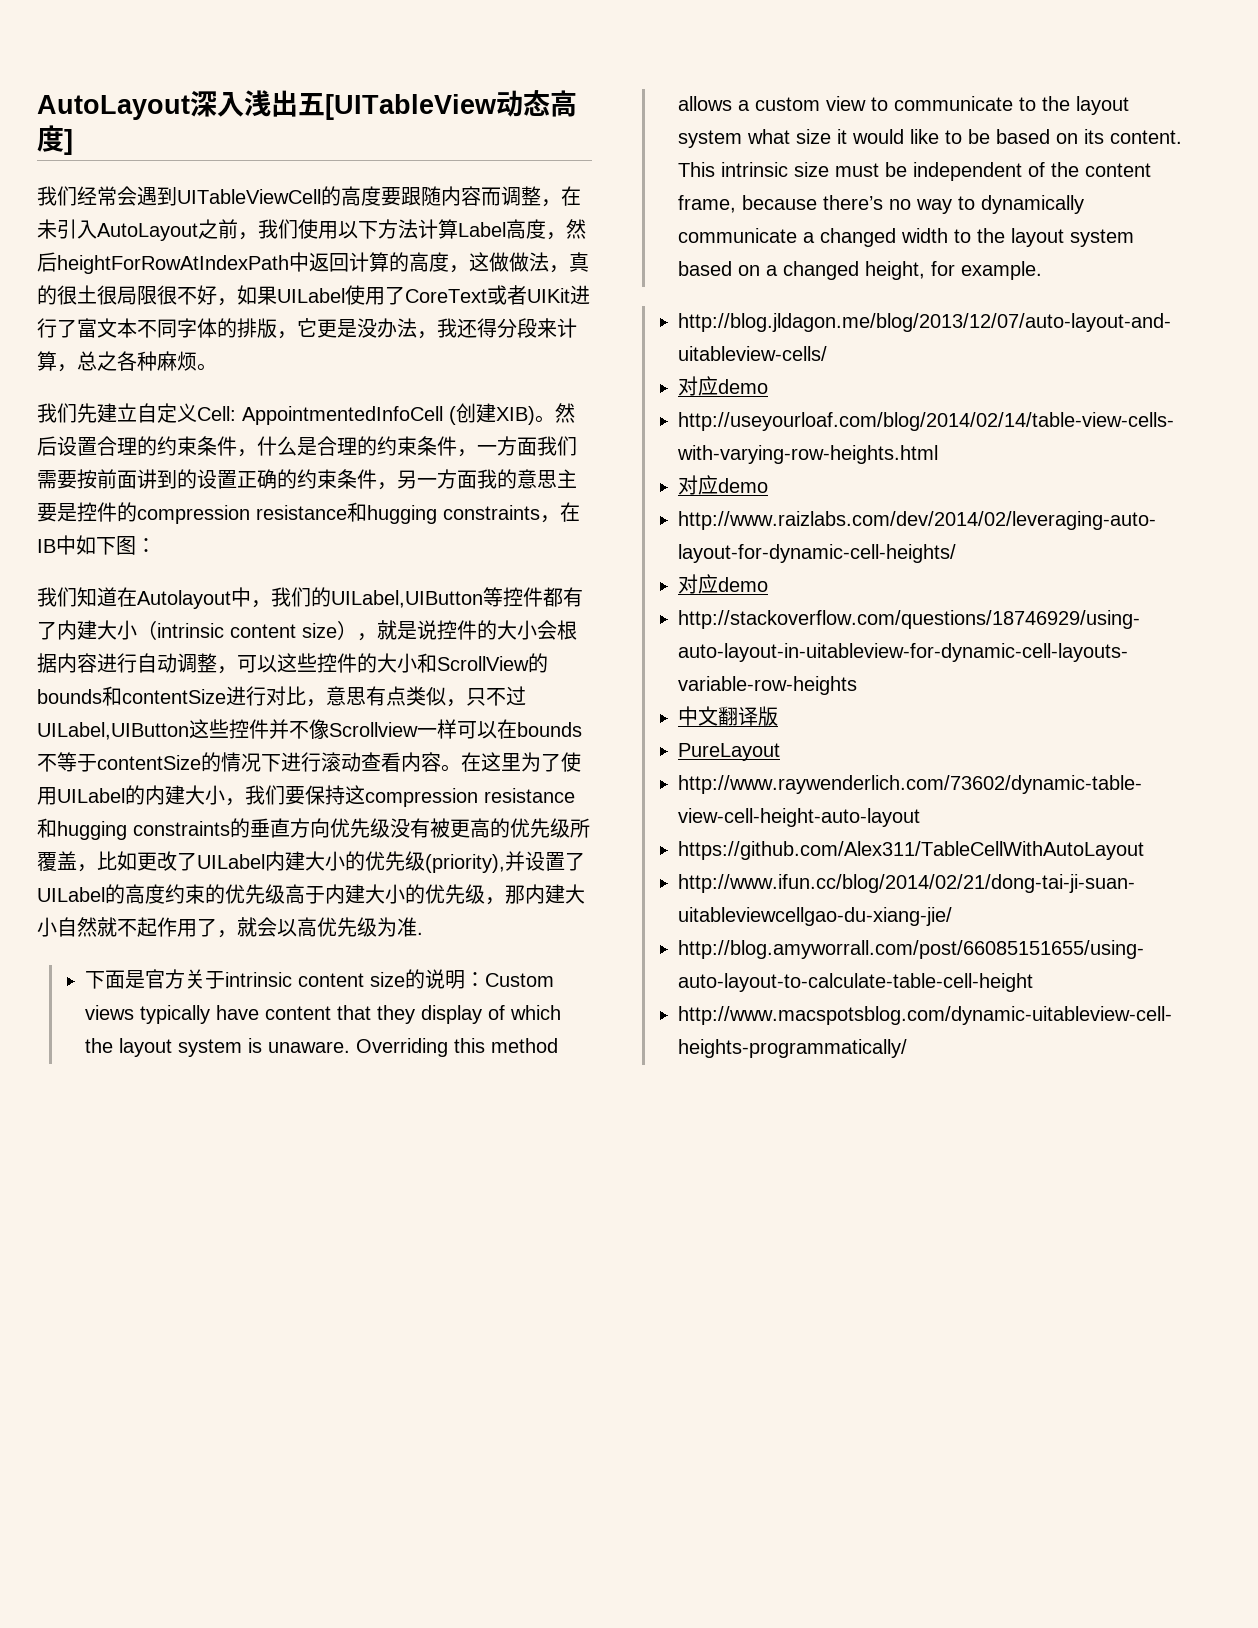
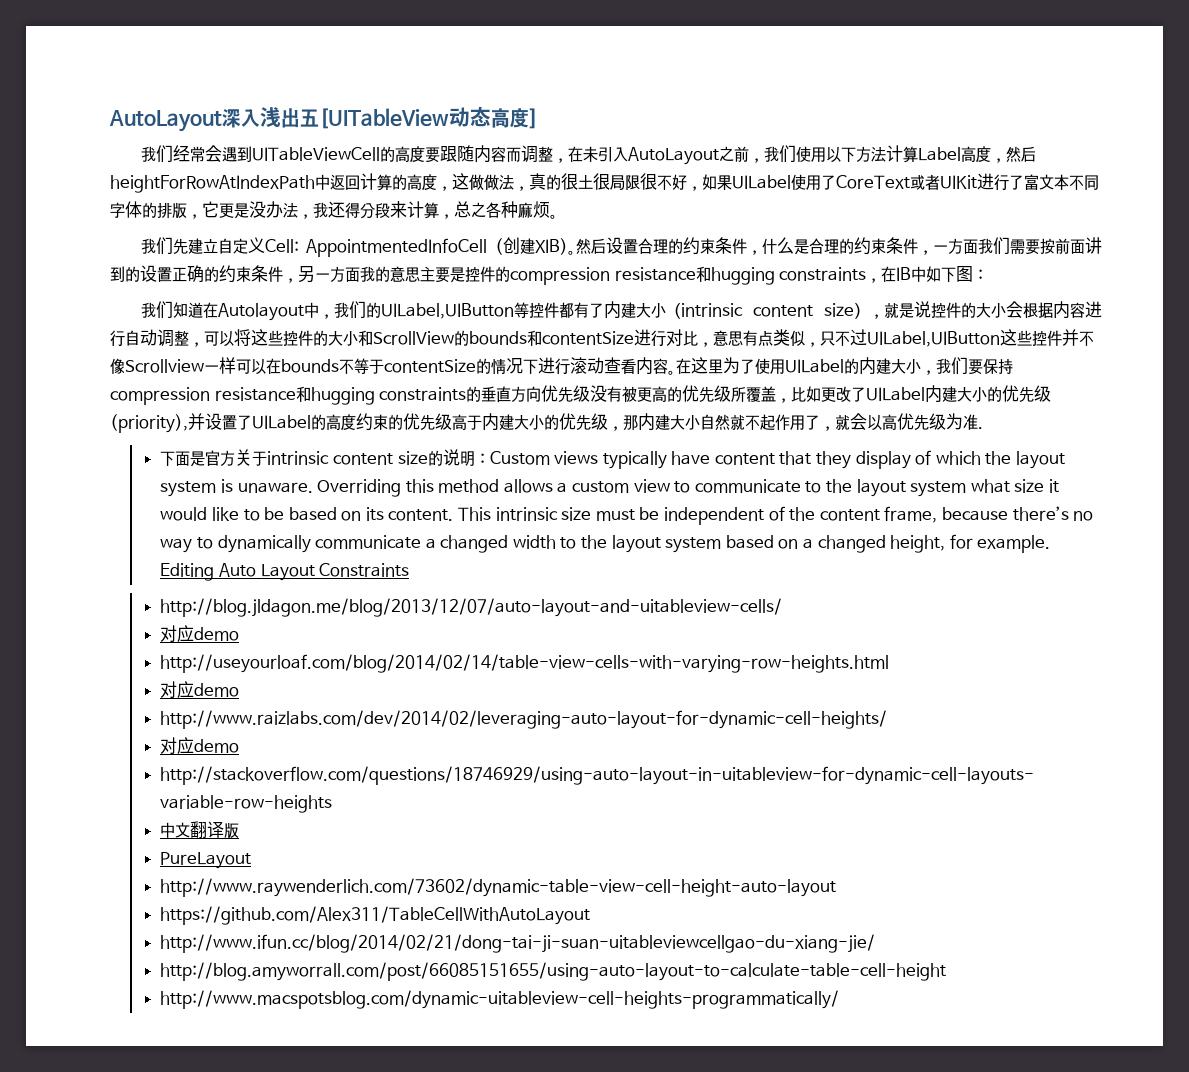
- 我们知道在Autolayout中，我们的UILabel,UIButton等控件都有了内建大小（intrinsic content size），就是说控件的大小会根据内容进行自动调整，可以这些控件的大小和ScrollView的bounds和contentSize进行对比，意思有点类似，只不过UILabel,UIButton这些控件并不像Scrollview一样可以在bounds不等于contentSize的情况下进行滚动查看内容。
+ 我们知道在Autolayout中，我们的UILabel,UIButton等控件都有了内建大小（intrinsic content size），就是说控件的大小会根据内容进行自动调整，可以将这些控件的大小和ScrollView的bounds和contentSize进行对比，意思有点类似，只不过UILabel,UIButton这些控件并不像Scrollview一样可以在bounds不等于contentSize的情况下进行滚动查看内容。
- 在这里为了使用UILabel的内建大小，我们要保持这compression resistance和hugging constraints的垂直方向优先级没有被更高的优先级所覆盖，比如更改了UILabel内建大小的优先级(priority),并设置了UILabel的高度约束的优先级高于内建大小的优先级，那内建大小自然就不起作用了，就会以高优先级为准.
+ 在这里为了使用UILabel的内建大小，我们要保持compression resistance和hugging constraints的垂直方向优先级没有被更高的优先级所覆盖，比如更改了UILabel内建大小的优先级(priority),并设置了UILabel的高度约束的优先级高于内建大小的优先级，那内建大小自然就不起作用了，就会以高优先级为准.
+ Editing Auto Layout Constraints

